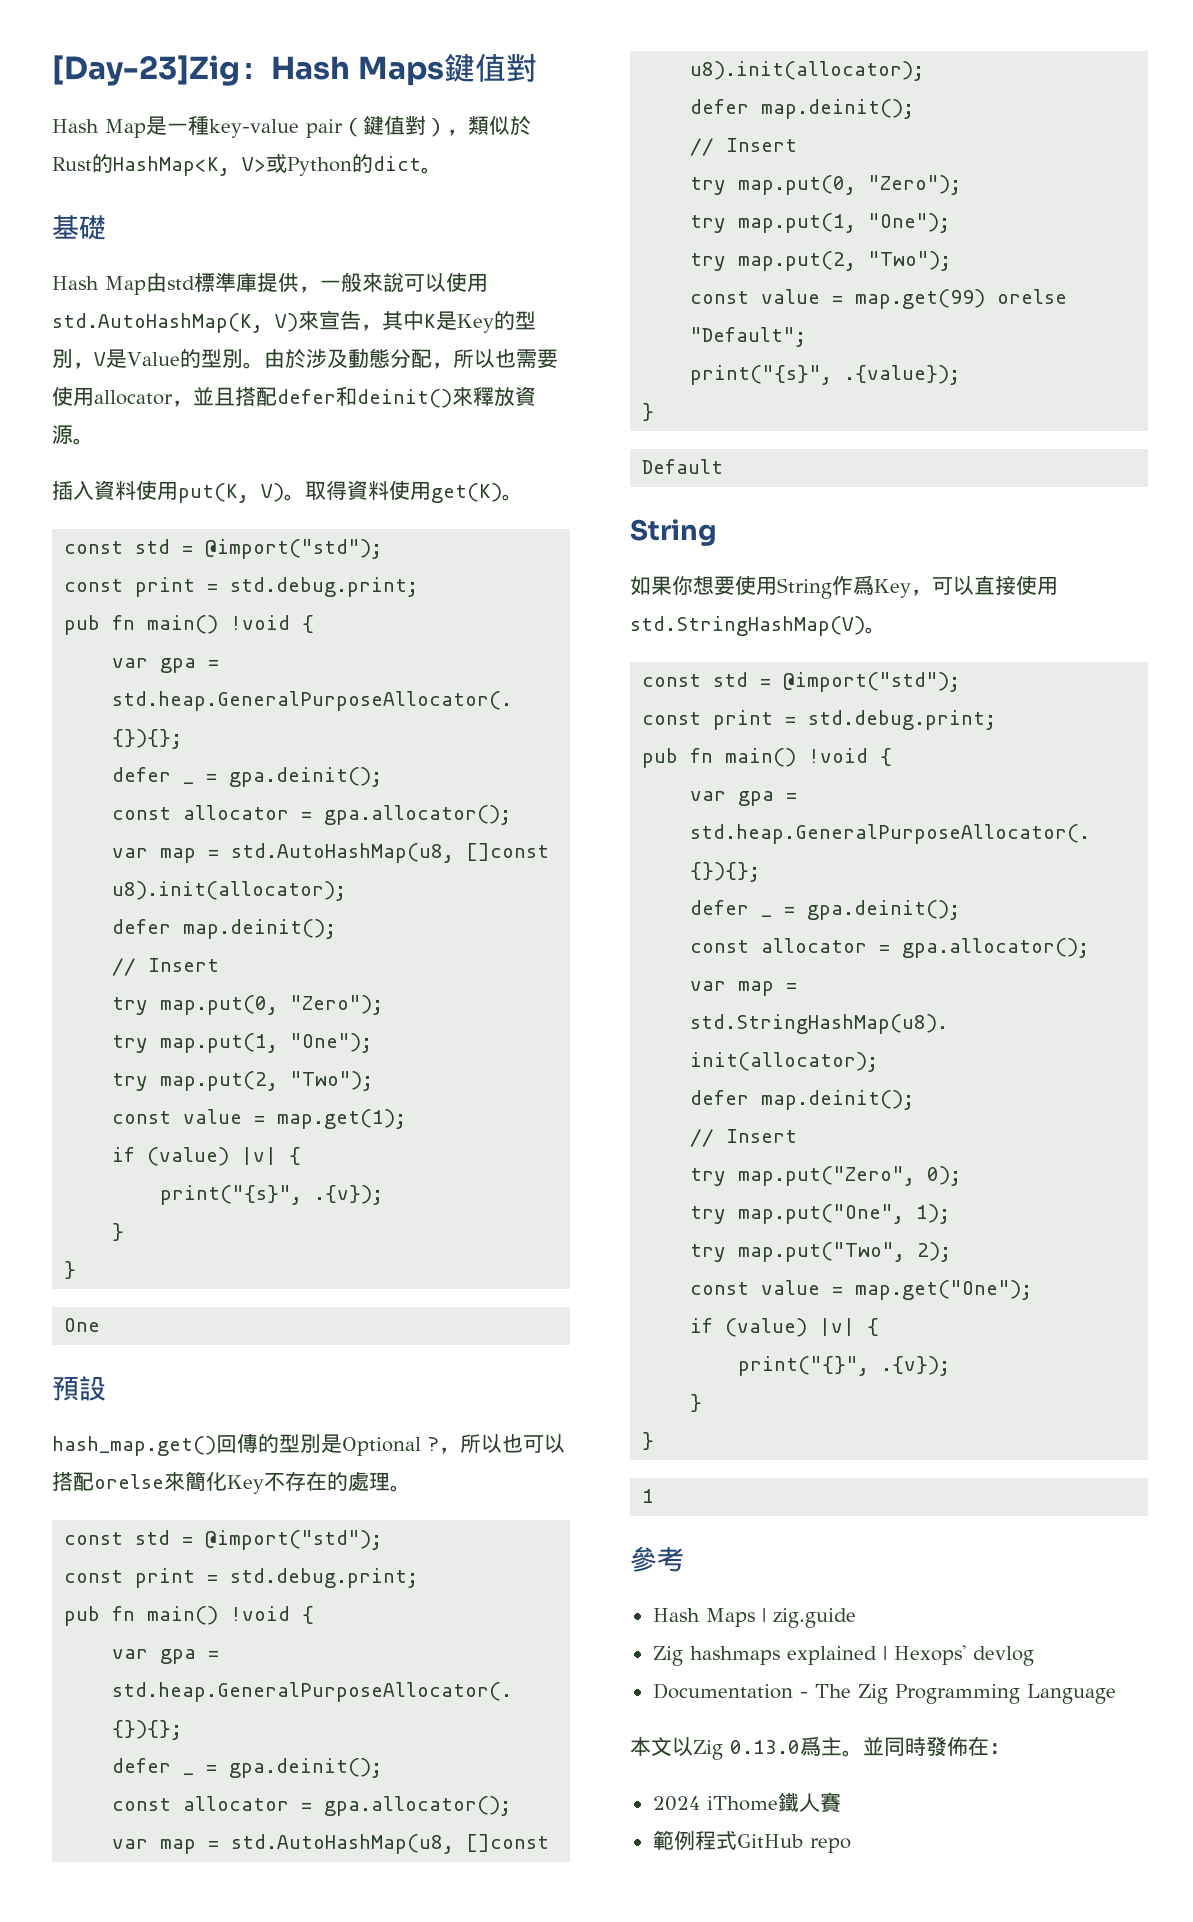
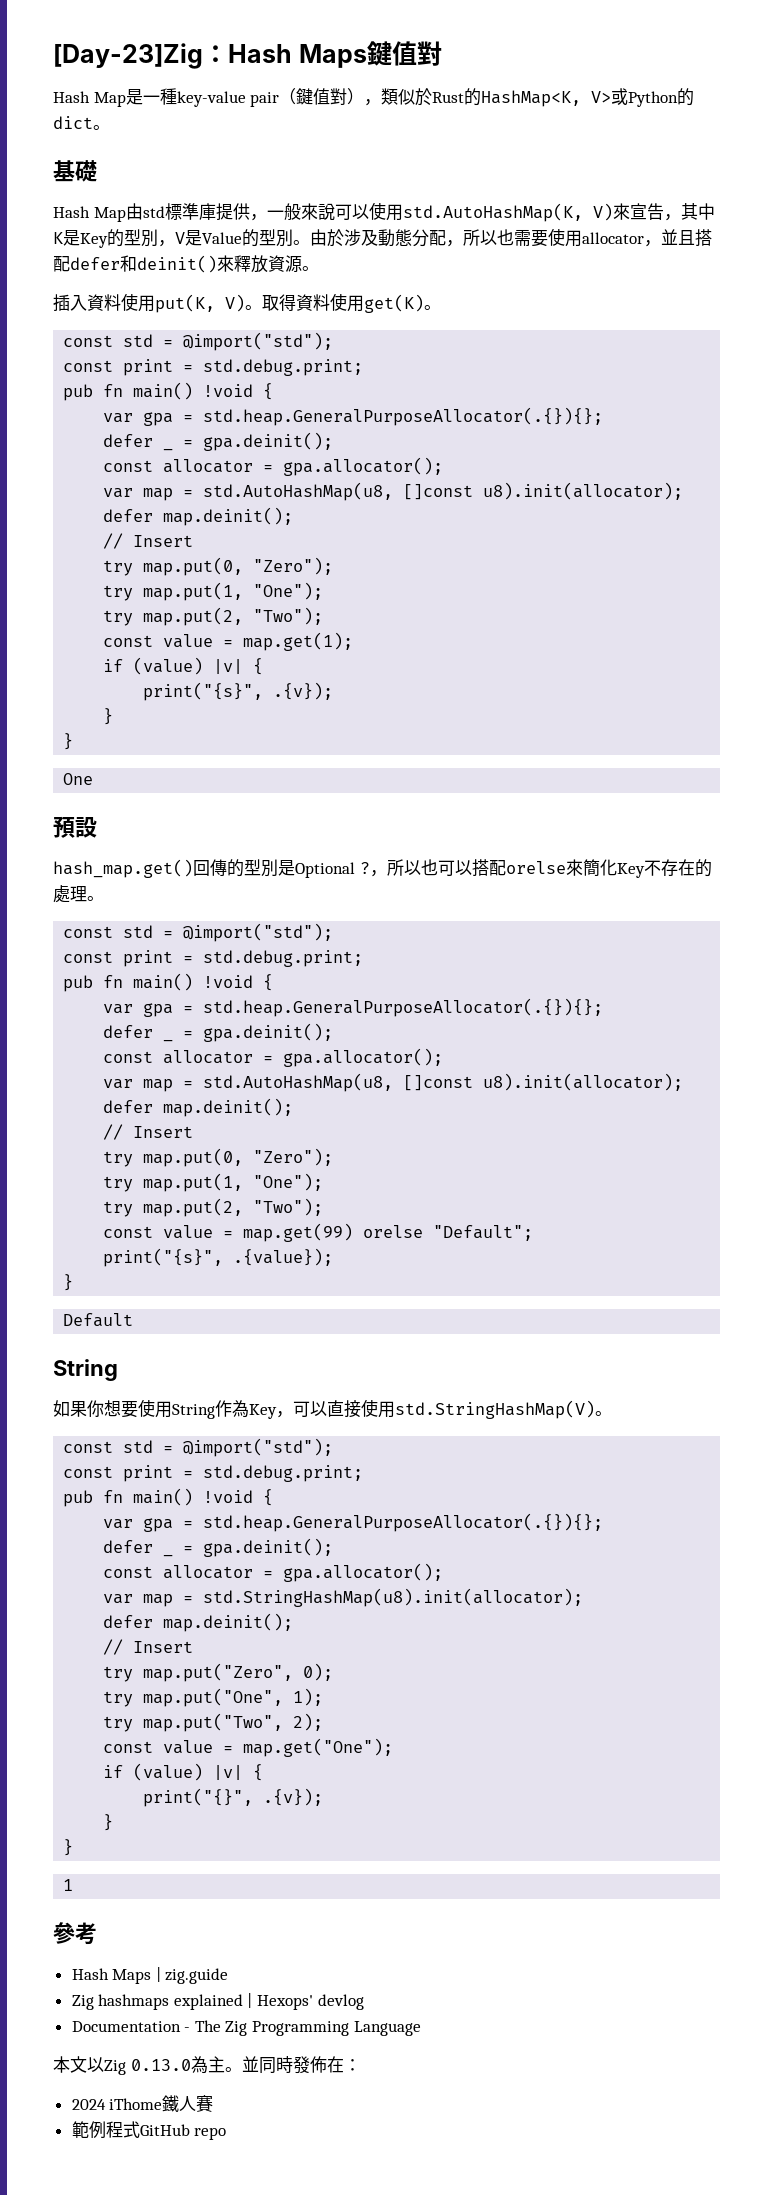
- 如果你想要使用String作爲Key，可以直接使用std.StringHashMap(V)。
+ 如果你想要使用String作為Key，可以直接使用std.StringHashMap(V)。
- 本文以Zig 0.13.0爲主。
+ 本文以Zig 0.13.0為主。

